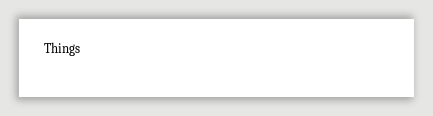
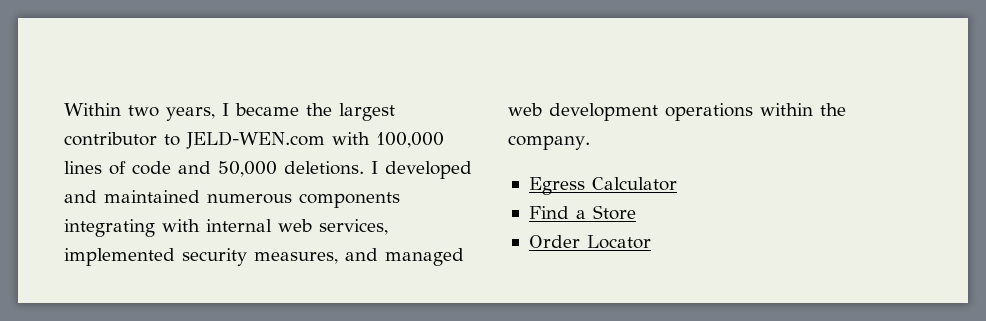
- Things
+ Within two years, I became the largest contributor to JELD-WEN.com with 100,000 lines of code and 50,000 deletions. I developed and maintained numerous components integrating with internal web services, implemented security measures, and managed web development operations within the company.
+ Egress Calculator
+ Find a Store
+ Order Locator

